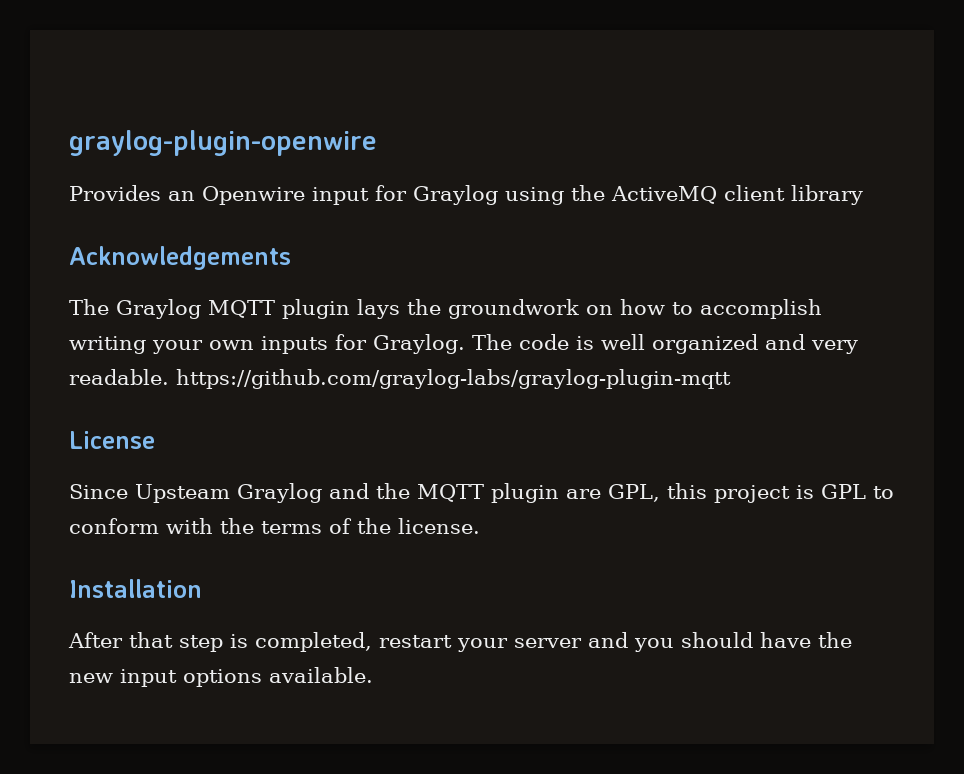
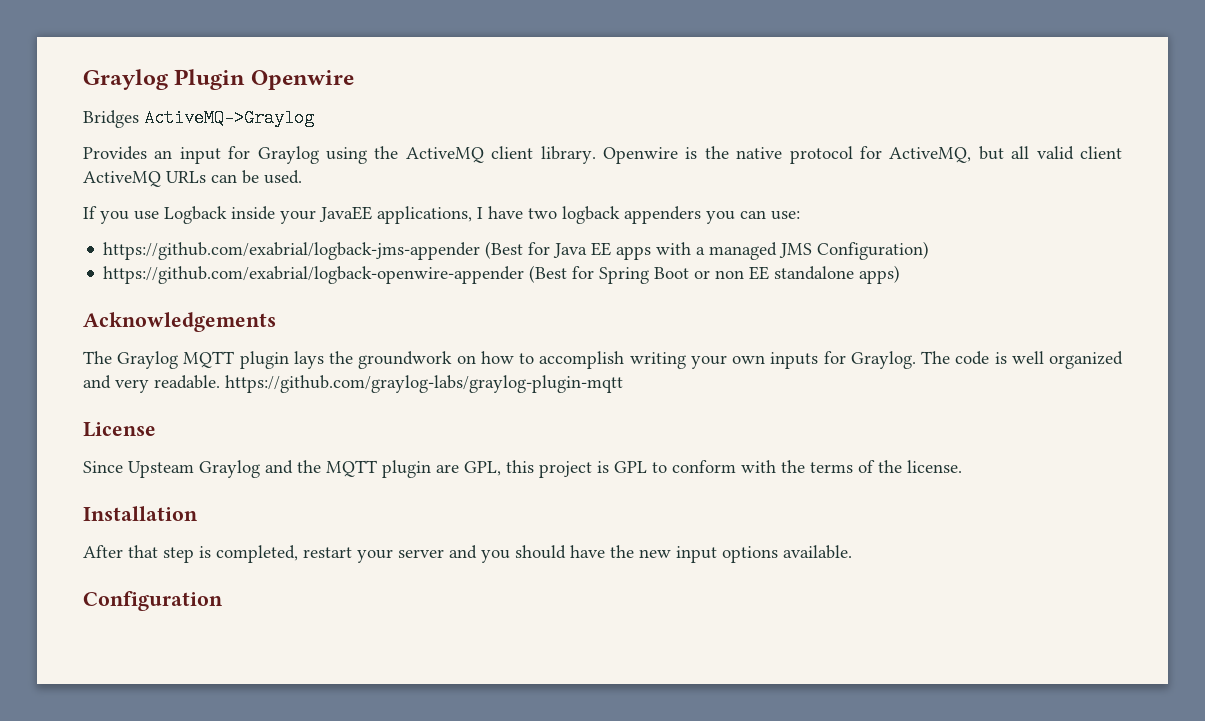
- graylog-plugin-openwire
+ Graylog Plugin Openwire
+ Bridges ActiveMQ->Graylog
- Provides an Openwire input for Graylog using the ActiveMQ client library
+ Provides an input for Graylog using the ActiveMQ client library. Openwire is the native protocol for ActiveMQ, but all valid client ActiveMQ URLs can be used.
+ If you use Logback inside your JavaEE applications, I have two logback appenders you can use:
+ https://github.com/exabrial/logback-jms-appender (Best for Java EE apps with a managed JMS Configuration)
+ https://github.com/exabrial/logback-openwire-appender (Best for Spring Boot or non EE standalone apps)
+ Configuration

